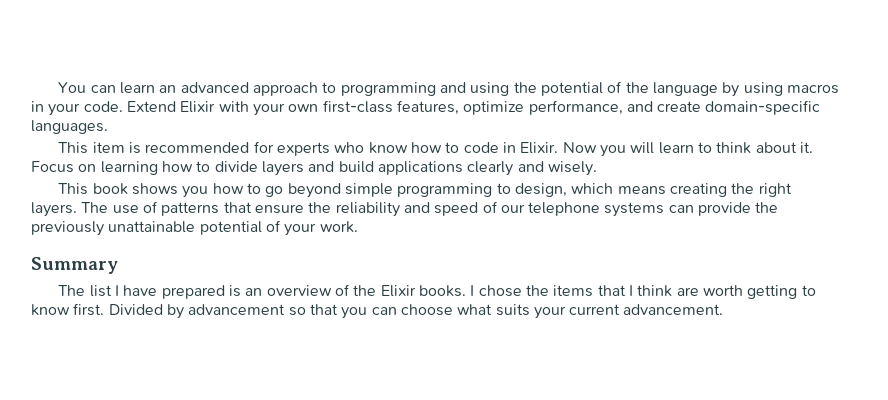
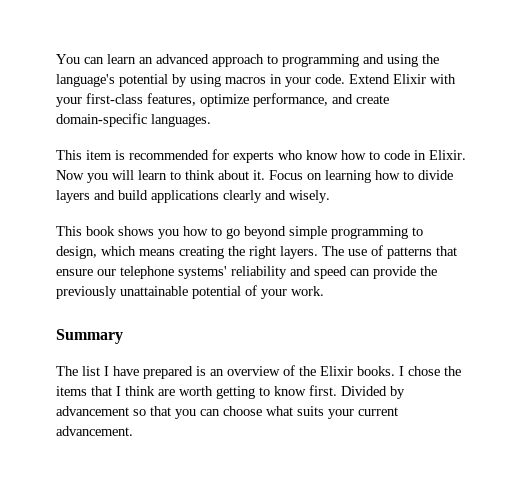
- You can learn an advanced approach to programming and using the potential of the language by using macros in your code.
+ You can learn an advanced approach to programming and using the language's potential by using macros in your code.
- Extend Elixir with your own first-class features, optimize performance, and create domain-specific languages.
+ Extend Elixir with your first-class features, optimize performance, and create domain-specific languages.
- The use of patterns that ensure the reliability and speed of our telephone systems can provide the previously unattainable potential of your work.
+ The use of patterns that ensure our telephone systems' reliability and speed can provide the previously unattainable potential of your work.

